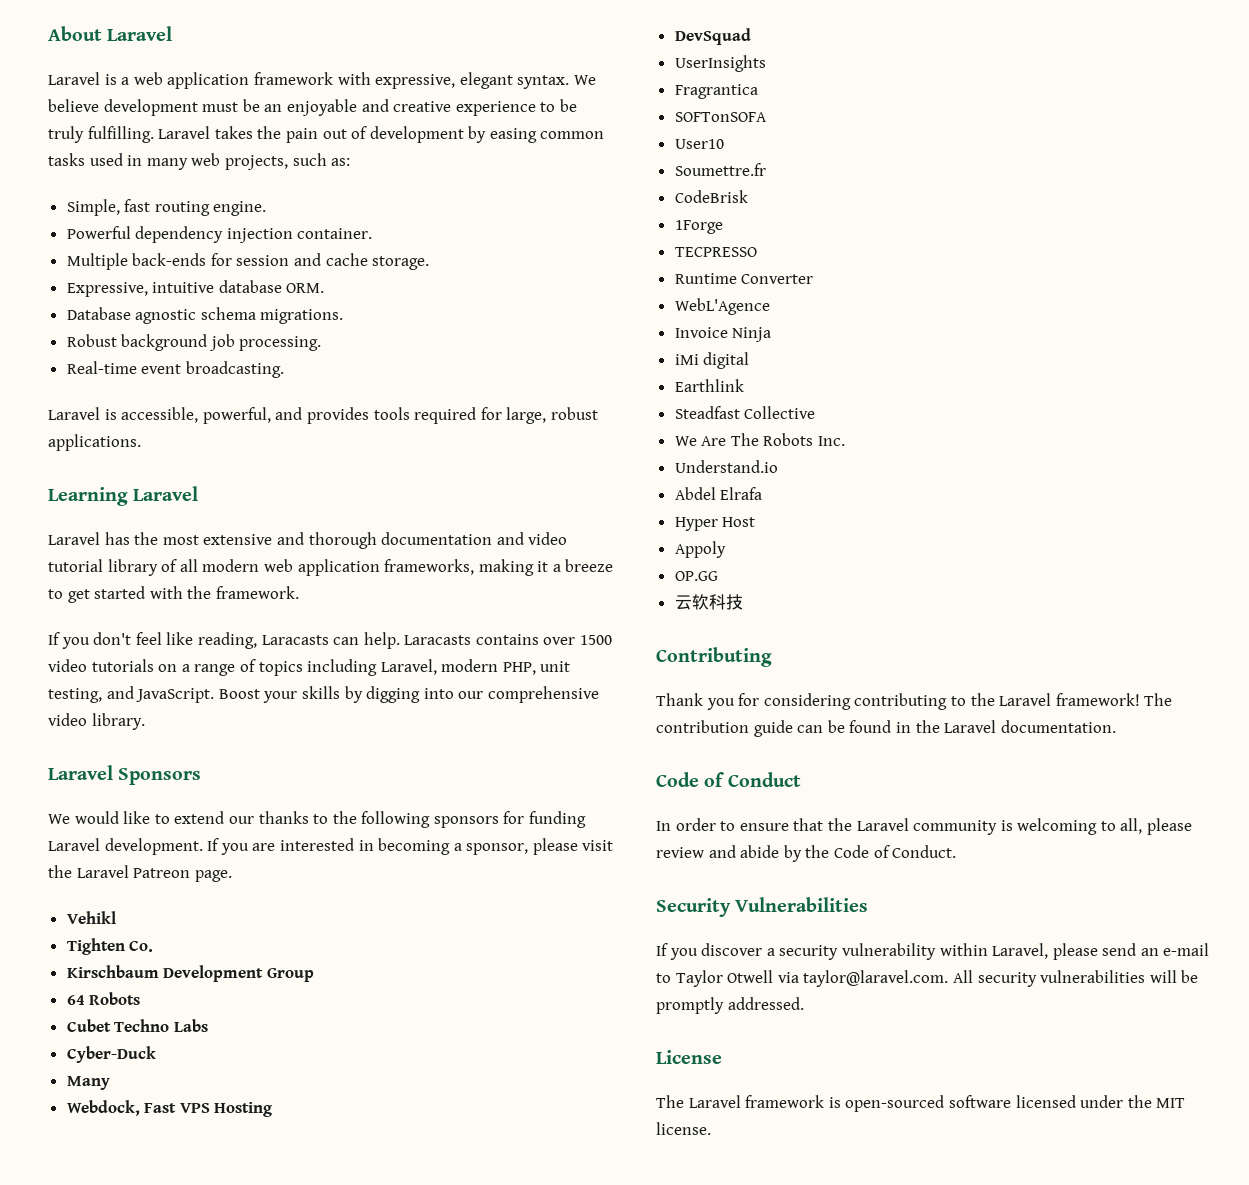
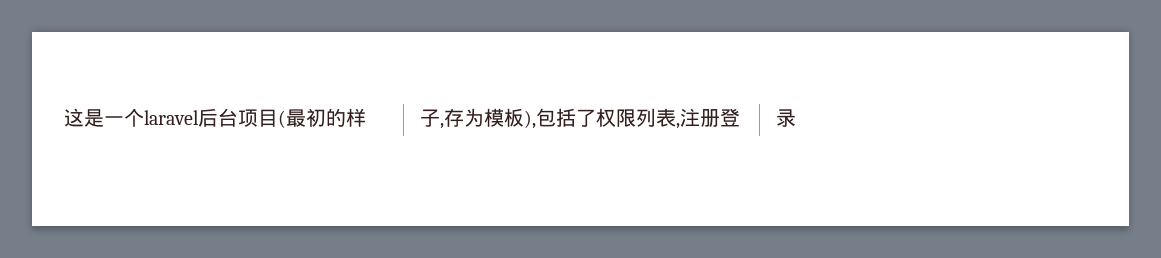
- About Laravel
- Laravel is a web application framework with expressive, elegant syntax. We believe development must be an enjoyable and creative experience to be truly fulfilling. Laravel takes the pain out of development by easing common tasks used in many web projects, such as:
- Simple, fast routing engine.
- Powerful dependency injection container.
- Multiple back-ends for session and cache storage.
- Expressive, intuitive database ORM.
- Database agnostic schema migrations.
- Robust background job processing.
- Real-time event broadcasting.
- Laravel is accessible, powerful, and provides tools required for large, robust applications.
- Learning Laravel
- Laravel has the most extensive and thorough documentation and video tutorial library of all modern web application frameworks, making it a breeze to get started with the framework.
- If you don't feel like reading, Laracasts can help. Laracasts contains over 1500 video tutorials on a range of topics including Laravel, modern PHP, unit testing, and JavaScript. Boost your skills by digging into our comprehensive video library.
- Laravel Sponsors
- We would like to extend our thanks to the following sponsors for funding Laravel development. If you are interested in becoming a sponsor, please visit the Laravel Patreon page.
- Vehikl
- Tighten Co.
- Kirschbaum Development Group
- 64 Robots
- Cubet Techno Labs
- Cyber-Duck
- Many
- Webdock, Fast VPS Hosting
- DevSquad
- UserInsights
- Fragrantica
- SOFTonSOFA
- User10
- Soumettre.fr
- CodeBrisk
- 1Forge
- TECPRESSO
- Runtime Converter
- WebL'Agence
- Invoice Ninja
- iMi digital
- Earthlink
- Steadfast Collective
- We Are The Robots Inc.
- Understand.io
- Abdel Elrafa
- Hyper Host
- Appoly
- OP.GG
- 云软科技
- Contributing
- Thank you for considering contributing to the Laravel framework! The contribution guide can be found in the Laravel documentation.
- Code of Conduct
- In order to ensure that the Laravel community is welcoming to all, please review and abide by the Code of Conduct.
- Security Vulnerabilities
- If you discover a security vulnerability within Laravel, please send an e-mail to Taylor Otwell via taylor@laravel.com. All security vulnerabilities will be promptly addressed.
- License
- The Laravel framework is open-sourced software licensed under the MIT license.
+ 这是一个laravel后台项目(最初的样子,存为模板),包括了权限列表,注册登录

